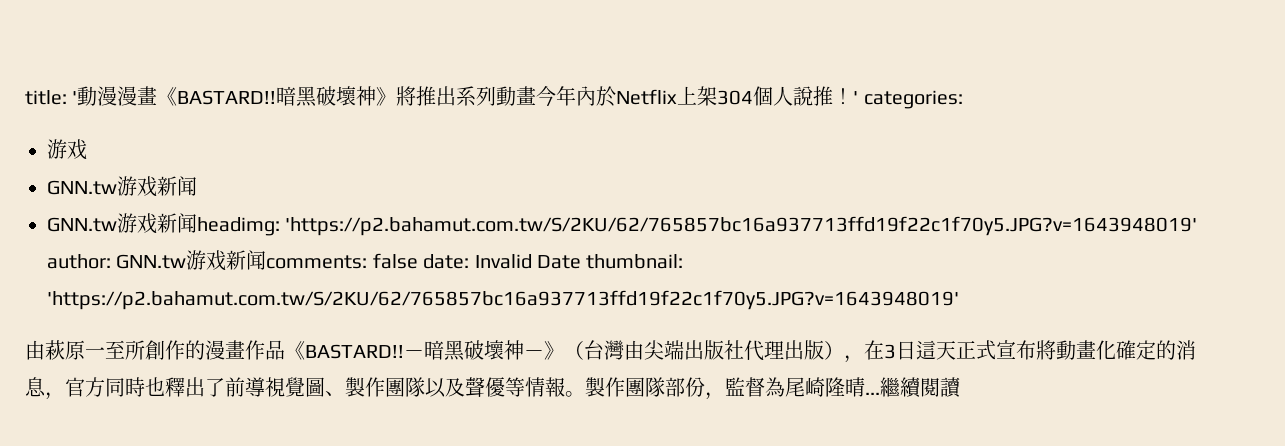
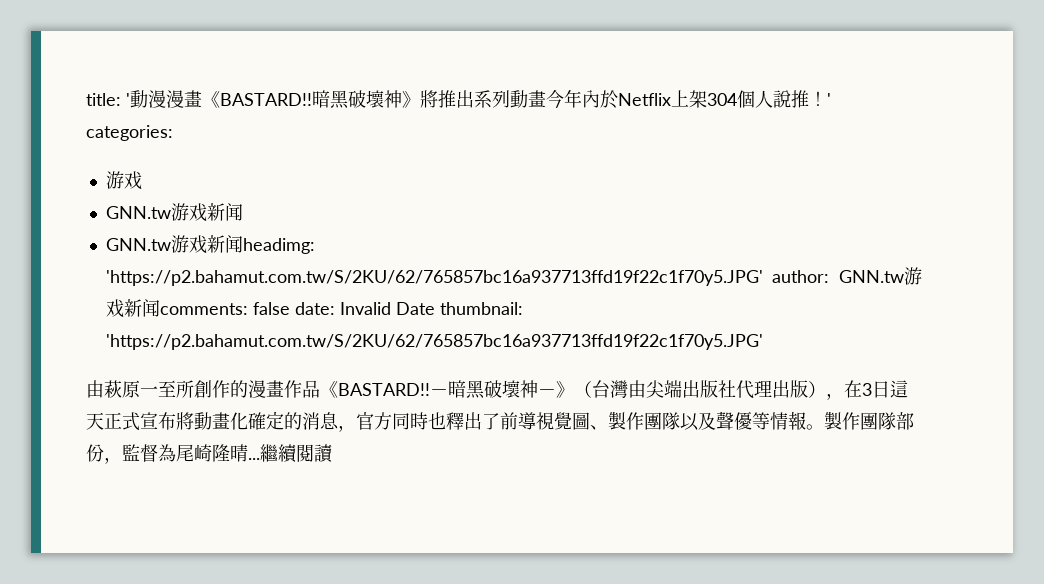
- GNN.tw游戏新闻headimg: 'https://p2.bahamut.com.tw/S/2KU/62/765857bc16a937713ffd19f22c1f70y5.JPG?v=1643948019' author: GNN.tw游戏新闻comments: false date: Invalid Date thumbnail: 'https://p2.bahamut.com.tw/S/2KU/62/765857bc16a937713ffd19f22c1f70y5.JPG?v=1643948019'
+ GNN.tw游戏新闻headimg: 'https://p2.bahamut.com.tw/S/2KU/62/765857bc16a937713ffd19f22c1f70y5.JPG' author: GNN.tw游戏新闻comments: false date: Invalid Date thumbnail: 'https://p2.bahamut.com.tw/S/2KU/62/765857bc16a937713ffd19f22c1f70y5.JPG'

